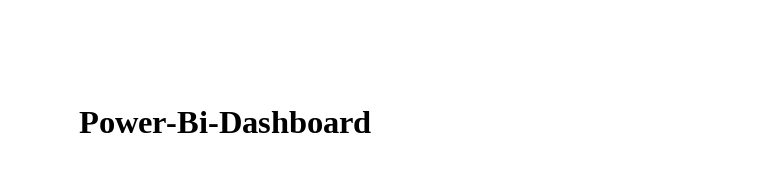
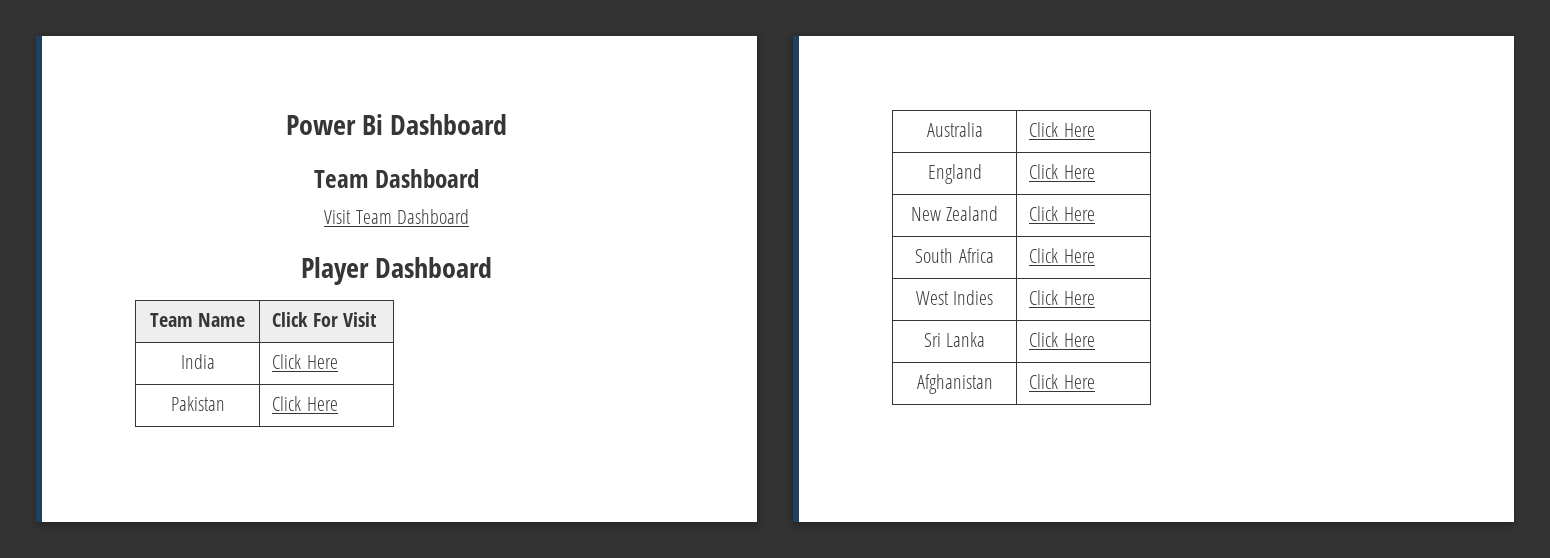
- Power-Bi-Dashboard
+ Power Bi Dashboard
+ Team Dashboard
+ Visit Team Dashboard
+ Player Dashboard
+ Team Name | Click For Visit
+ India | Click Here
+ Pakistan | Click Here
+ Australia | Click Here
+ England | Click Here
+ New Zealand | Click Here
+ South Africa | Click Here
+ West Indies | Click Here
+ Sri Lanka | Click Here
+ Afghanistan | Click Here

